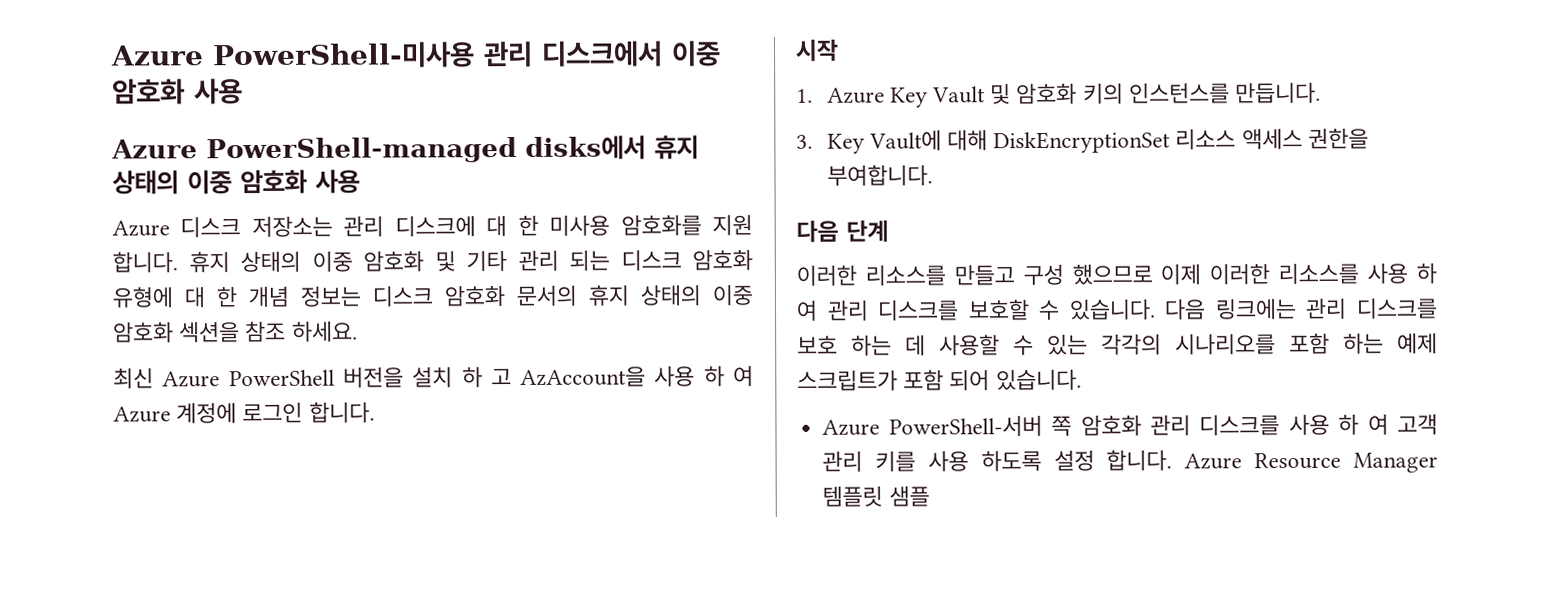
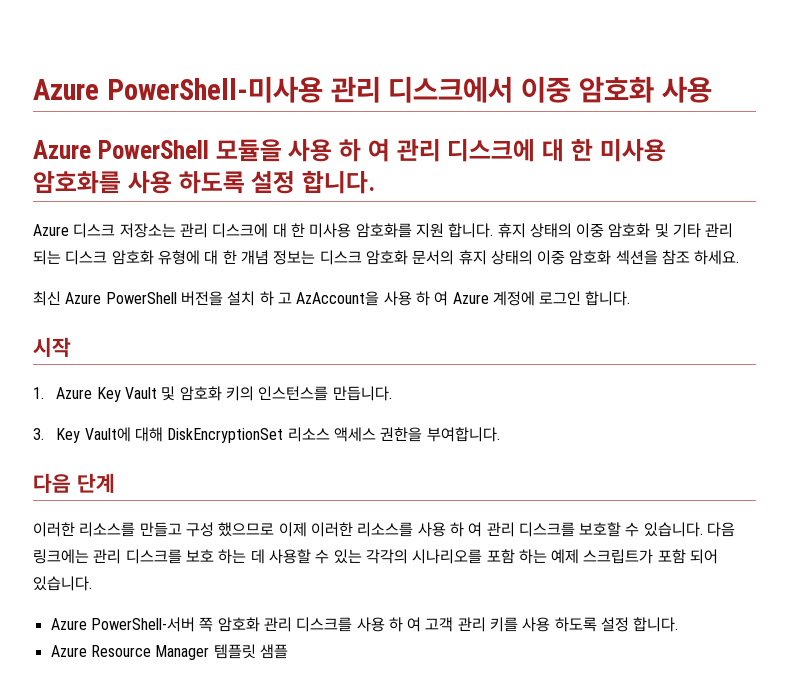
- Azure PowerShell-managed disks에서 휴지 상태의 이중 암호화 사용
+ Azure PowerShell 모듈을 사용 하 여 관리 디스크에 대 한 미사용 암호화를 사용 하도록 설정 합니다.
- Azure PowerShell-서버 쪽 암호화 관리 디스크를 사용 하 여 고객 관리 키를 사용 하도록 설정 합니다. Azure Resource Manager 템플릿 샘플
+ Azure PowerShell-서버 쪽 암호화 관리 디스크를 사용 하 여 고객 관리 키를 사용 하도록 설정 합니다.
+ Azure Resource Manager 템플릿 샘플

